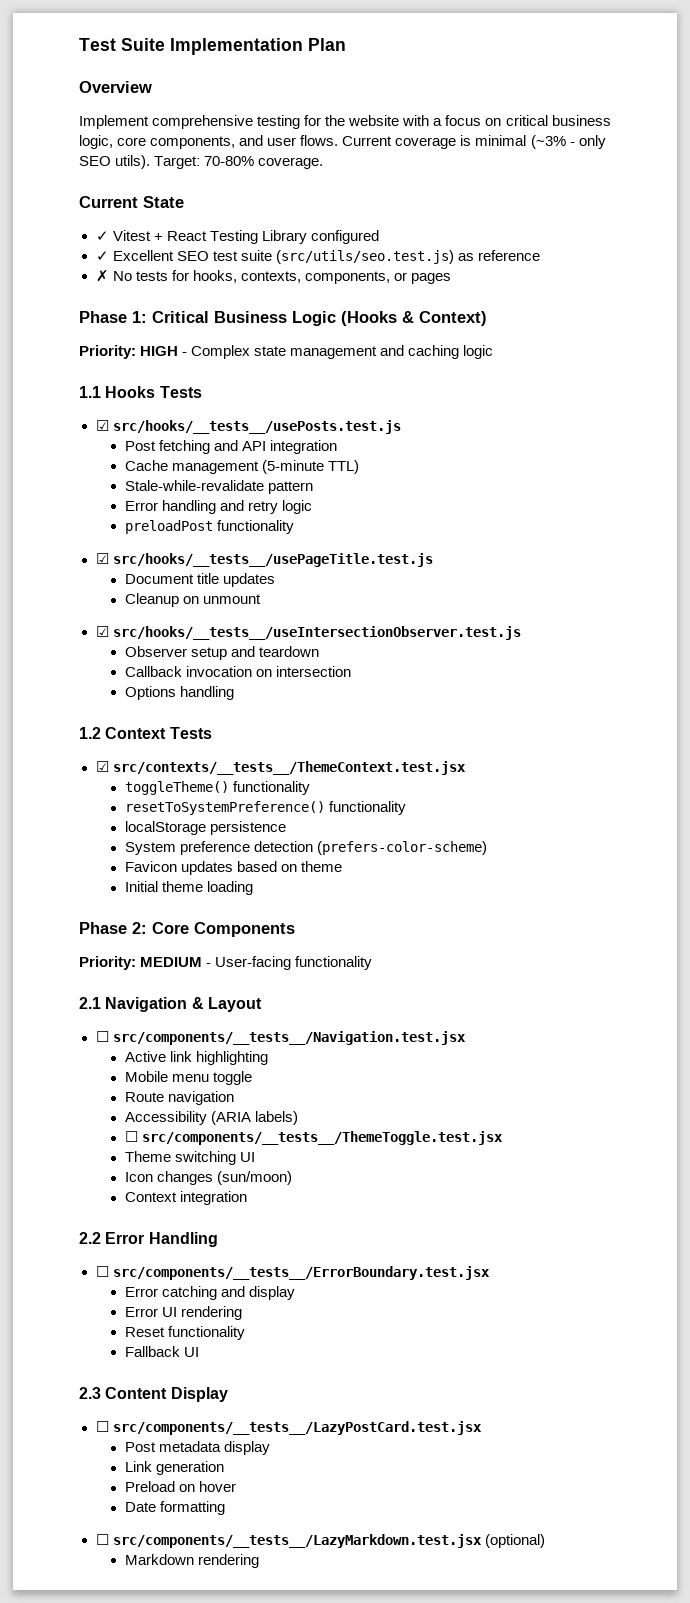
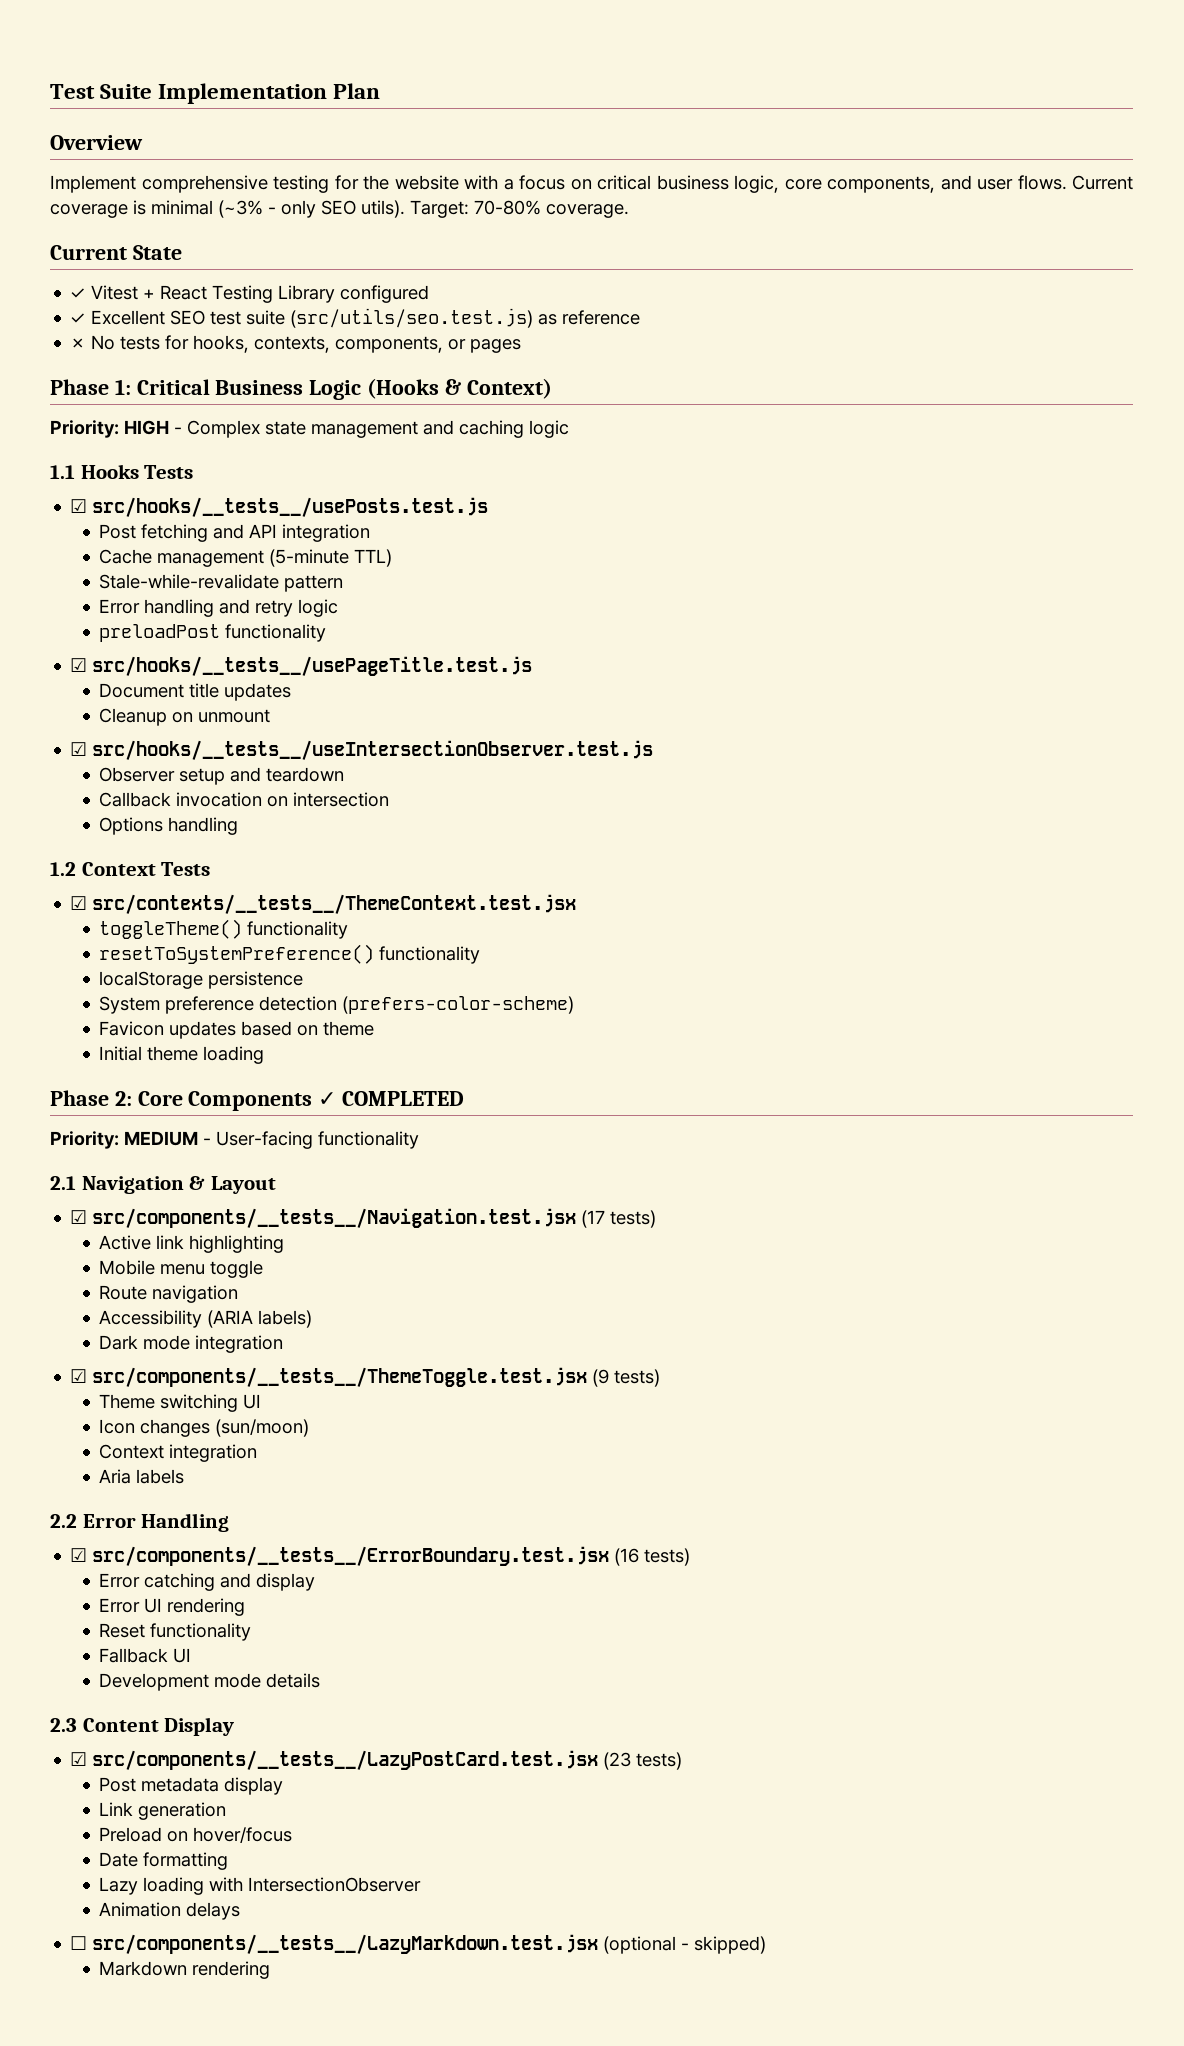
- Phase 2: Core Components
+ Phase 2: Core Components ✓ COMPLETED
- ☐ src/components/__tests__/Navigation.test.jsx
+ ☑ src/components/__tests__/Navigation.test.jsx (17 tests)
- ☐ src/components/__tests__/ThemeToggle.test.jsx
+ Dark mode integration
+ ☑ src/components/__tests__/ThemeToggle.test.jsx (9 tests)
+ Aria labels
- ☐ src/components/__tests__/ErrorBoundary.test.jsx
+ ☑ src/components/__tests__/ErrorBoundary.test.jsx (16 tests)
+ Development mode details
- ☐ src/components/__tests__/LazyPostCard.test.jsx
+ ☑ src/components/__tests__/LazyPostCard.test.jsx (23 tests)
- Preload on hover
+ Preload on hover/focus
+ Lazy loading with IntersectionObserver
+ Animation delays
- ☐ src/components/__tests__/LazyMarkdown.test.jsx (optional)
+ ☐ src/components/__tests__/LazyMarkdown.test.jsx (optional - skipped)

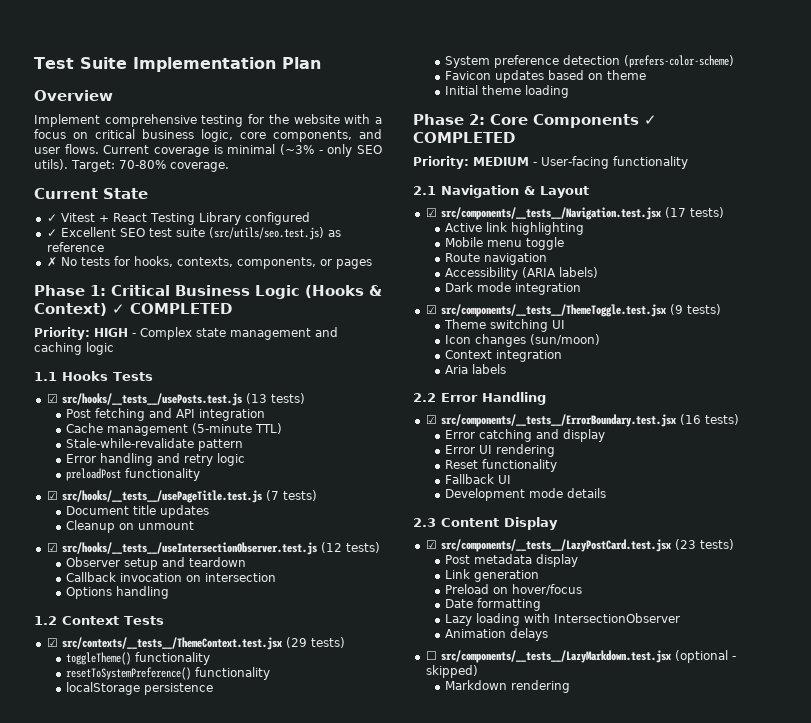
- Phase 1: Critical Business Logic (Hooks & Context)
+ Phase 1: Critical Business Logic (Hooks & Context) ✓ COMPLETED
- ☑ src/hooks/__tests__/usePosts.test.js
+ ☑ src/hooks/__tests__/usePosts.test.js (13 tests)
- ☑ src/hooks/__tests__/usePageTitle.test.js
+ ☑ src/hooks/__tests__/usePageTitle.test.js (7 tests)
- ☑ src/hooks/__tests__/useIntersectionObserver.test.js
+ ☑ src/hooks/__tests__/useIntersectionObserver.test.js (12 tests)
- ☑ src/contexts/__tests__/ThemeContext.test.jsx
+ ☑ src/contexts/__tests__/ThemeContext.test.jsx (29 tests)

